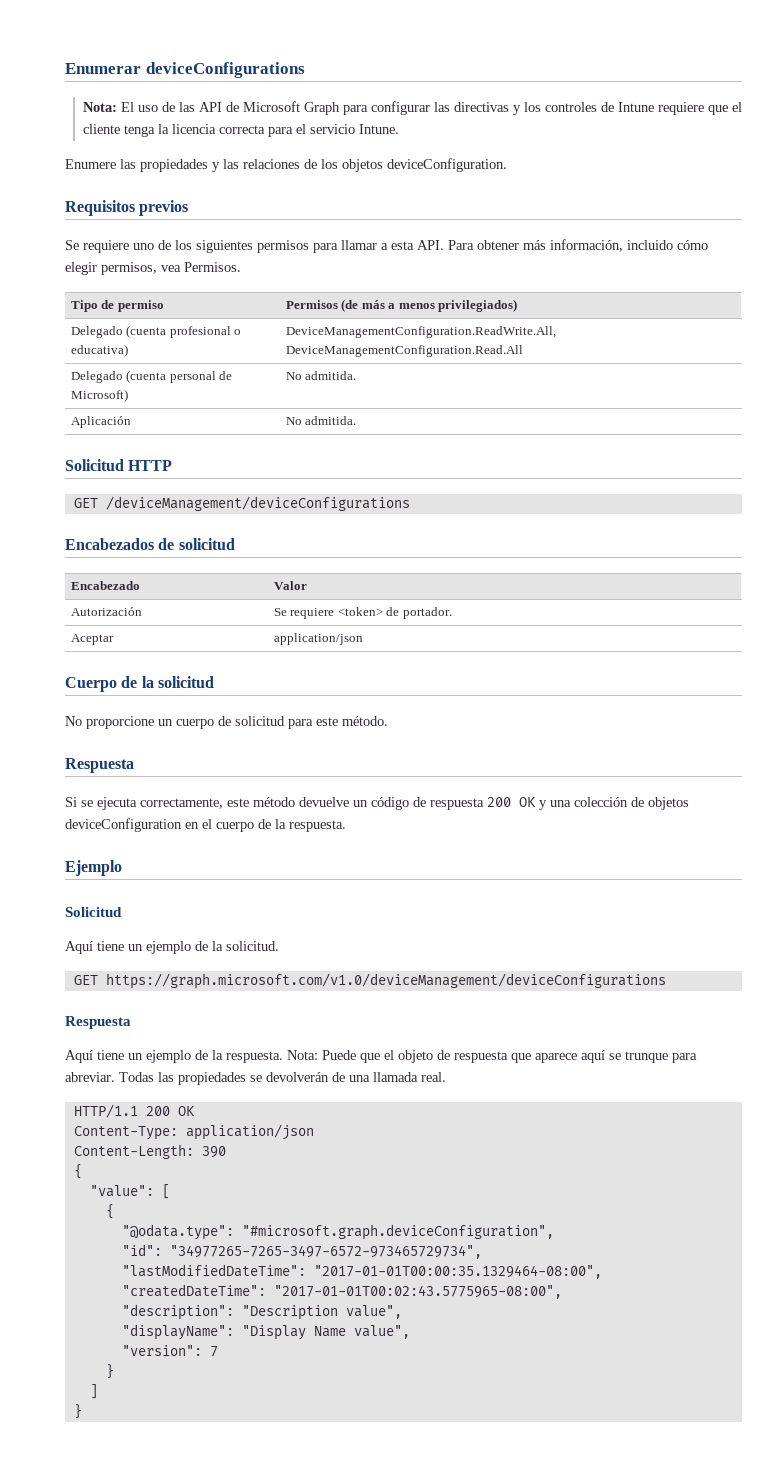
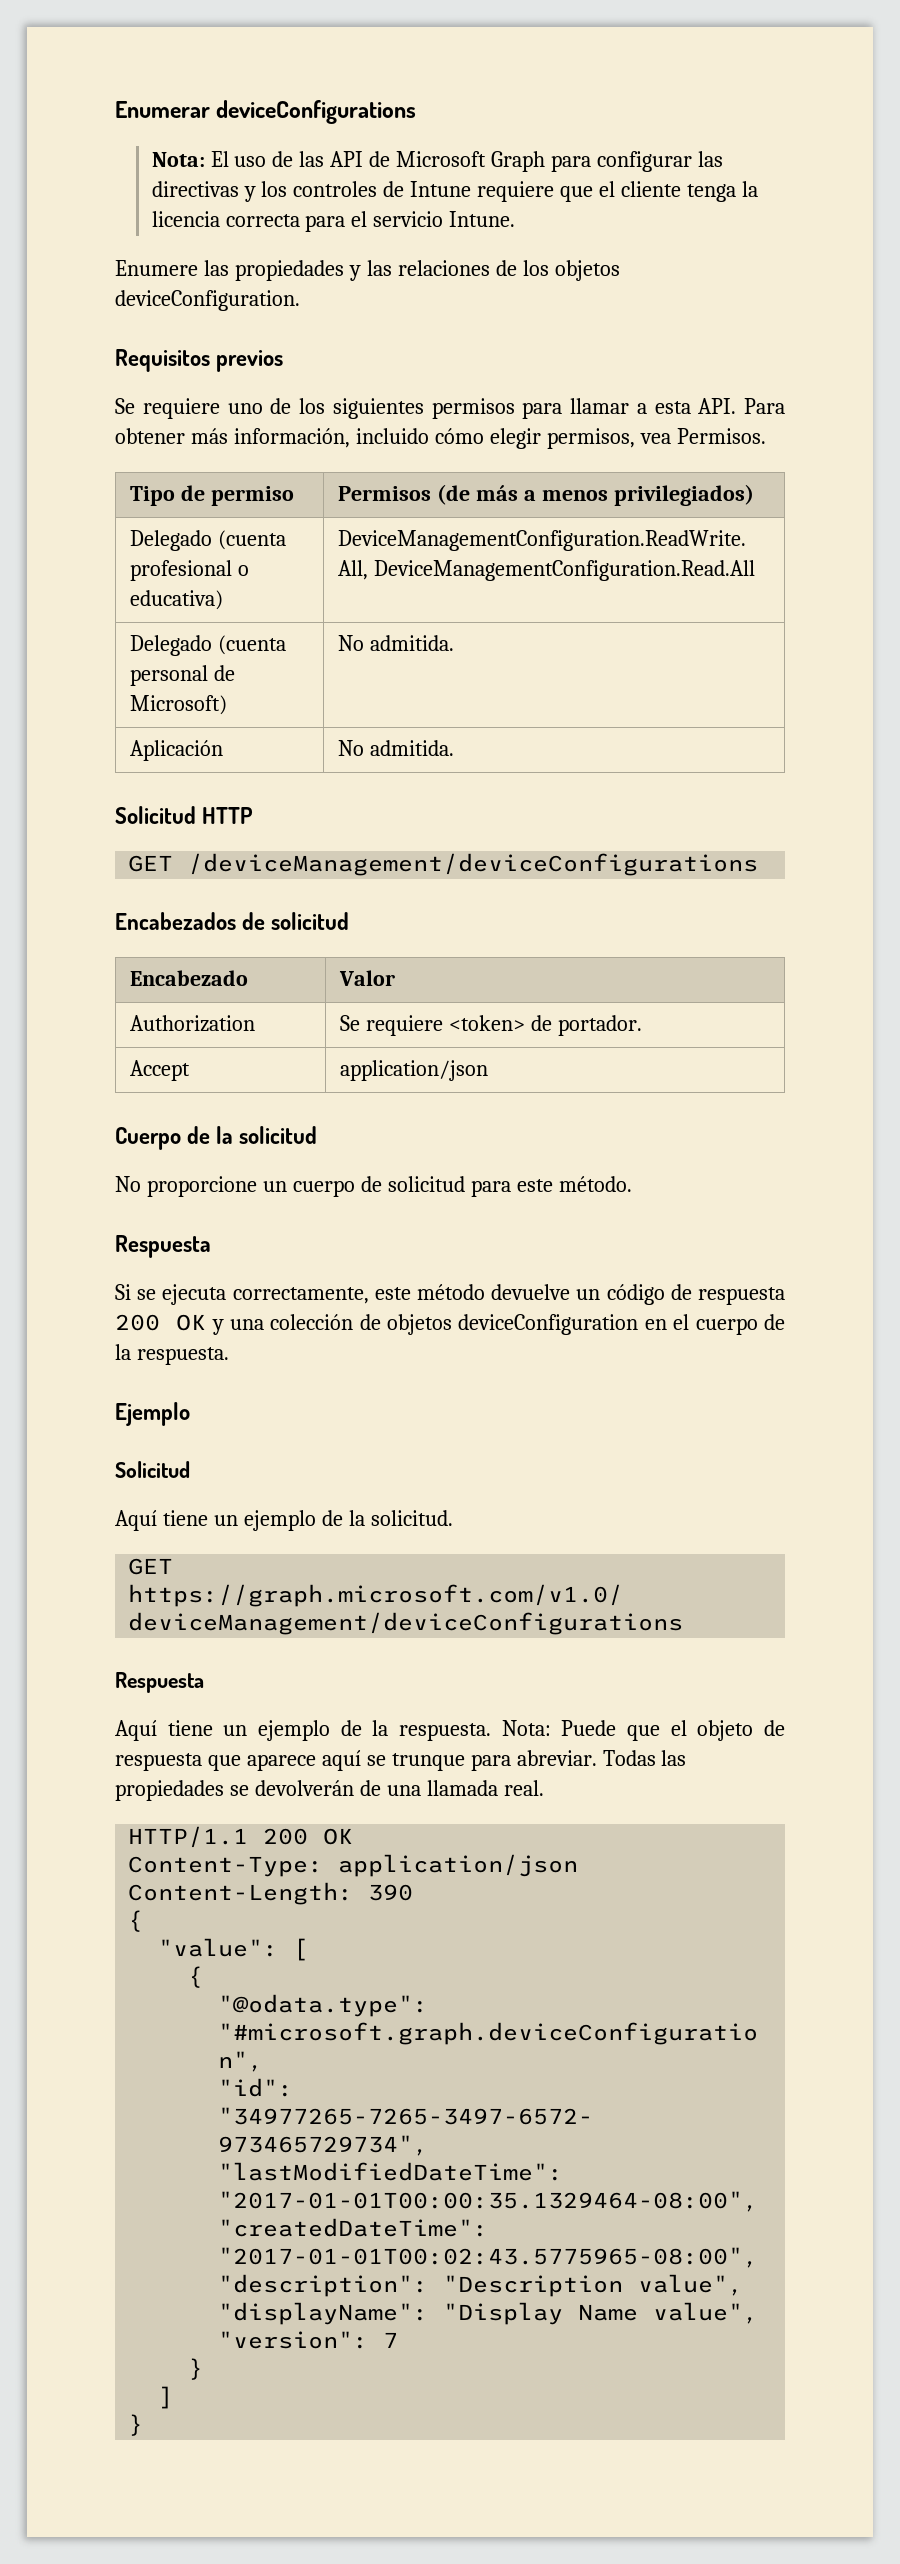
- Autorización | Se requiere <token> de portador.
+ Authorization | Se requiere <token> de portador.
- Aceptar | application/json
+ Accept | application/json

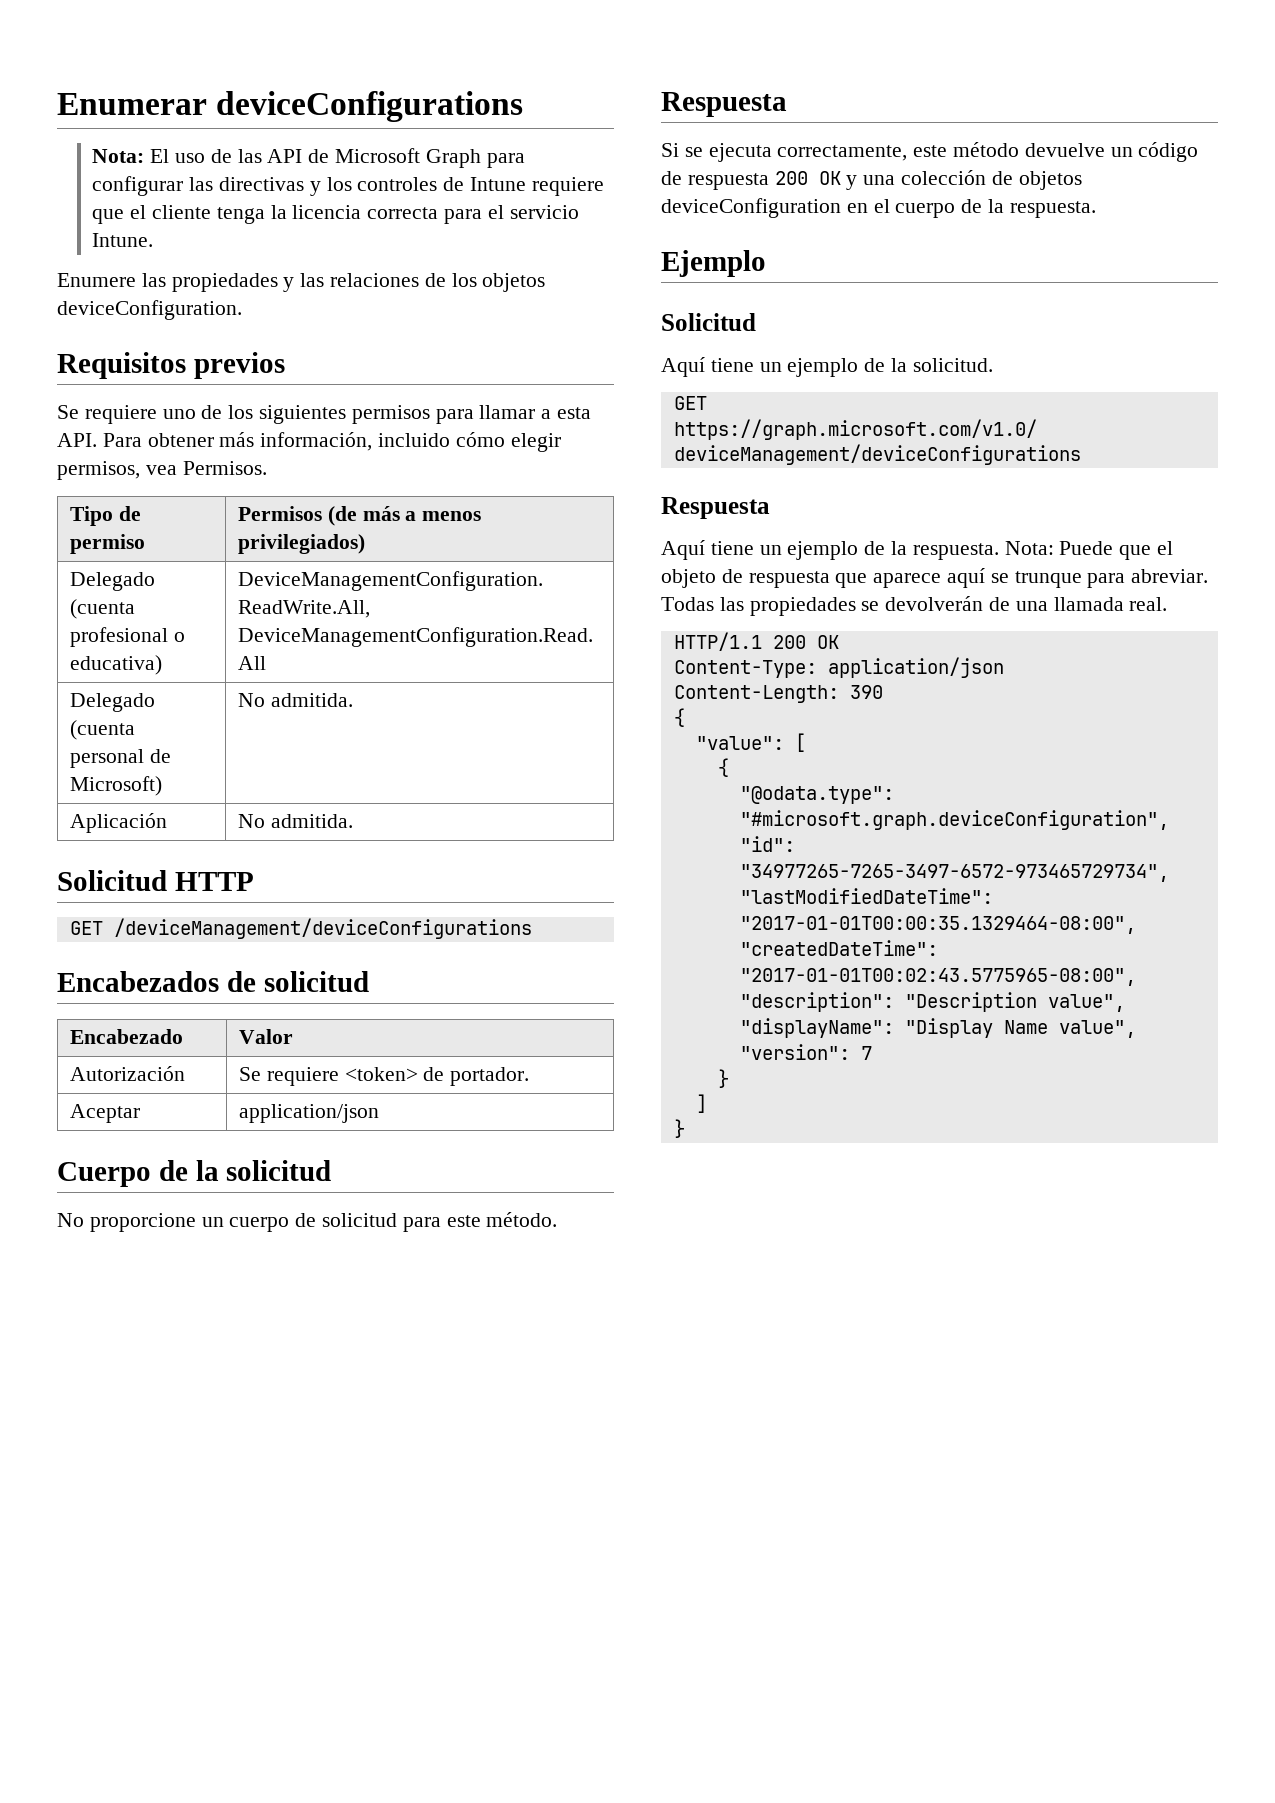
- Authorization | Se requiere <token> de portador.
+ Autorización | Se requiere <token> de portador.
- Accept | application/json
+ Aceptar | application/json

